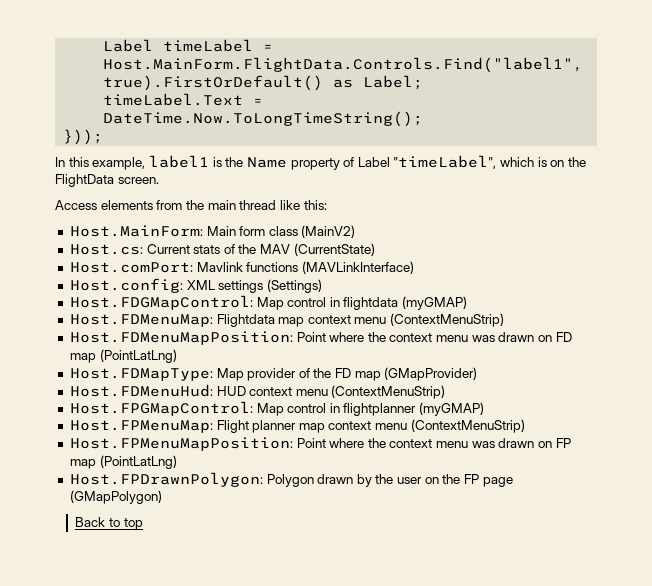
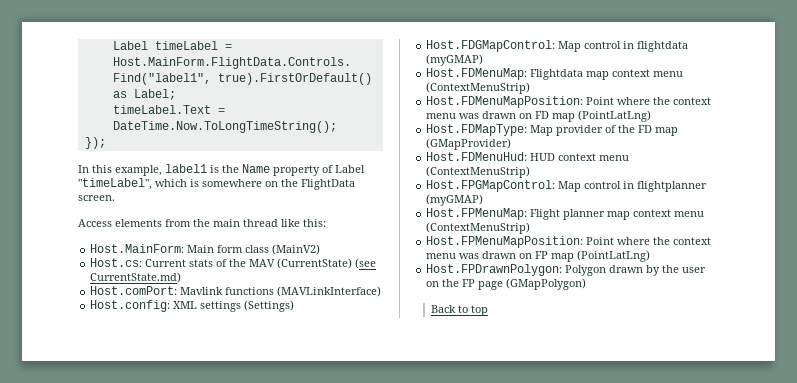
- }));
+ });
- In this example, label1 is the Name property of Label "timeLabel", which is on the FlightData screen.
+ In this example, label1 is the Name property of Label "timeLabel", which is somewhere on the FlightData screen.
- Host.cs: Current stats of the MAV (CurrentState)
+ Host.cs: Current stats of the MAV (CurrentState) (see CurrentState.md)

